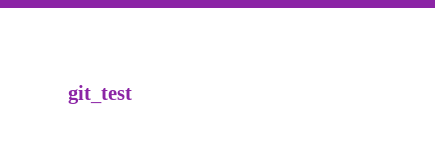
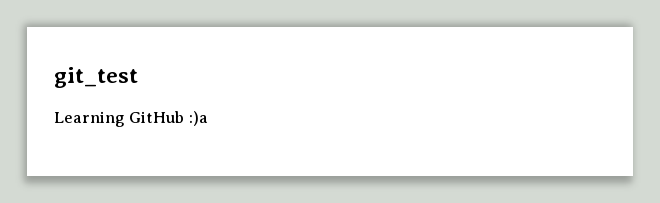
+ Learning GitHub :)a

